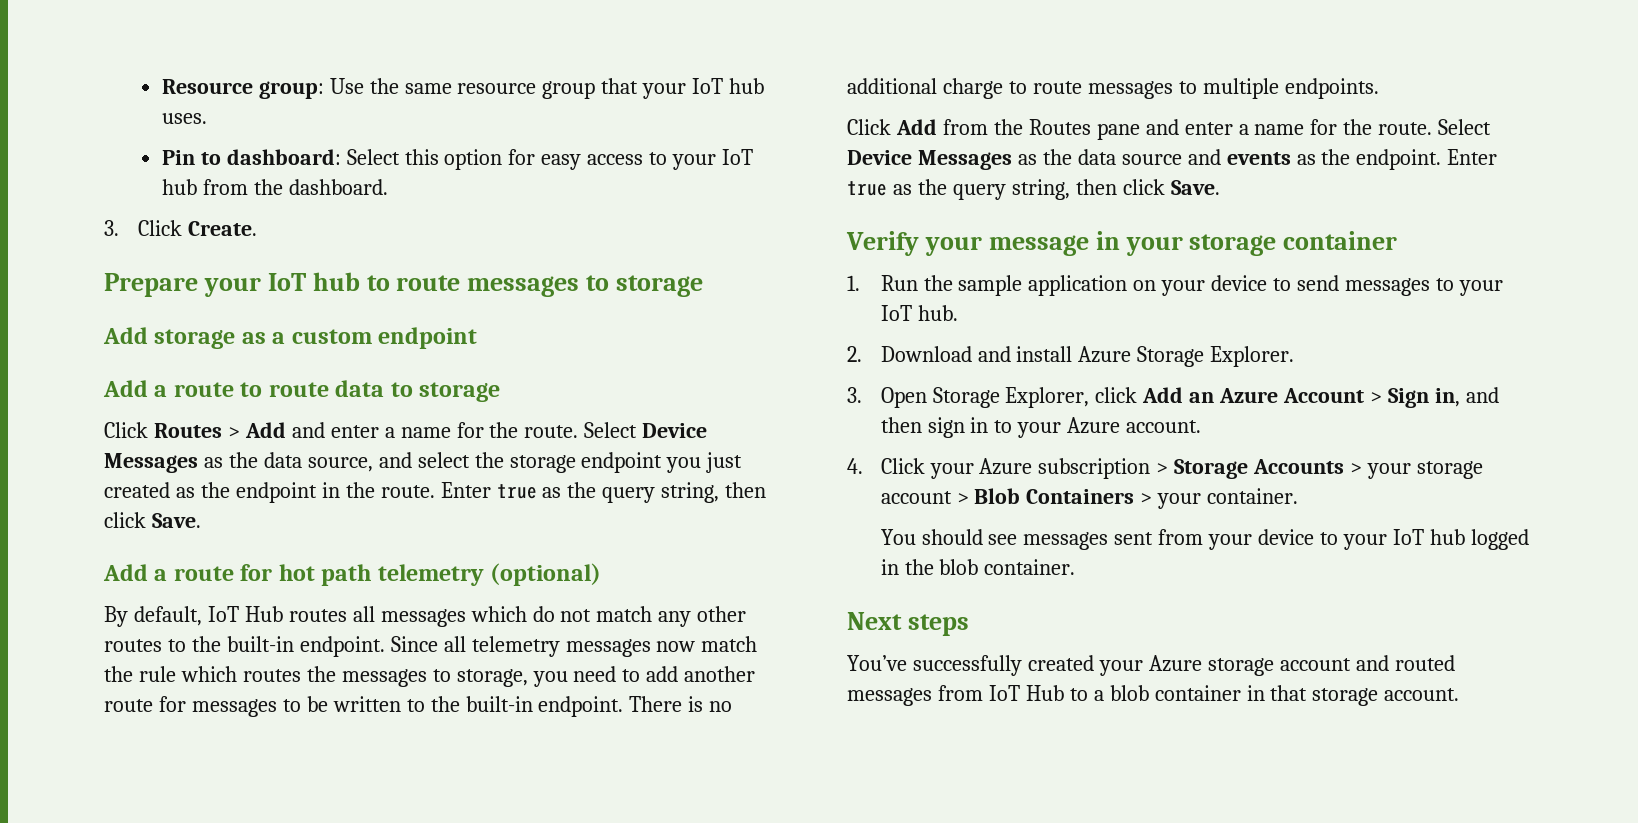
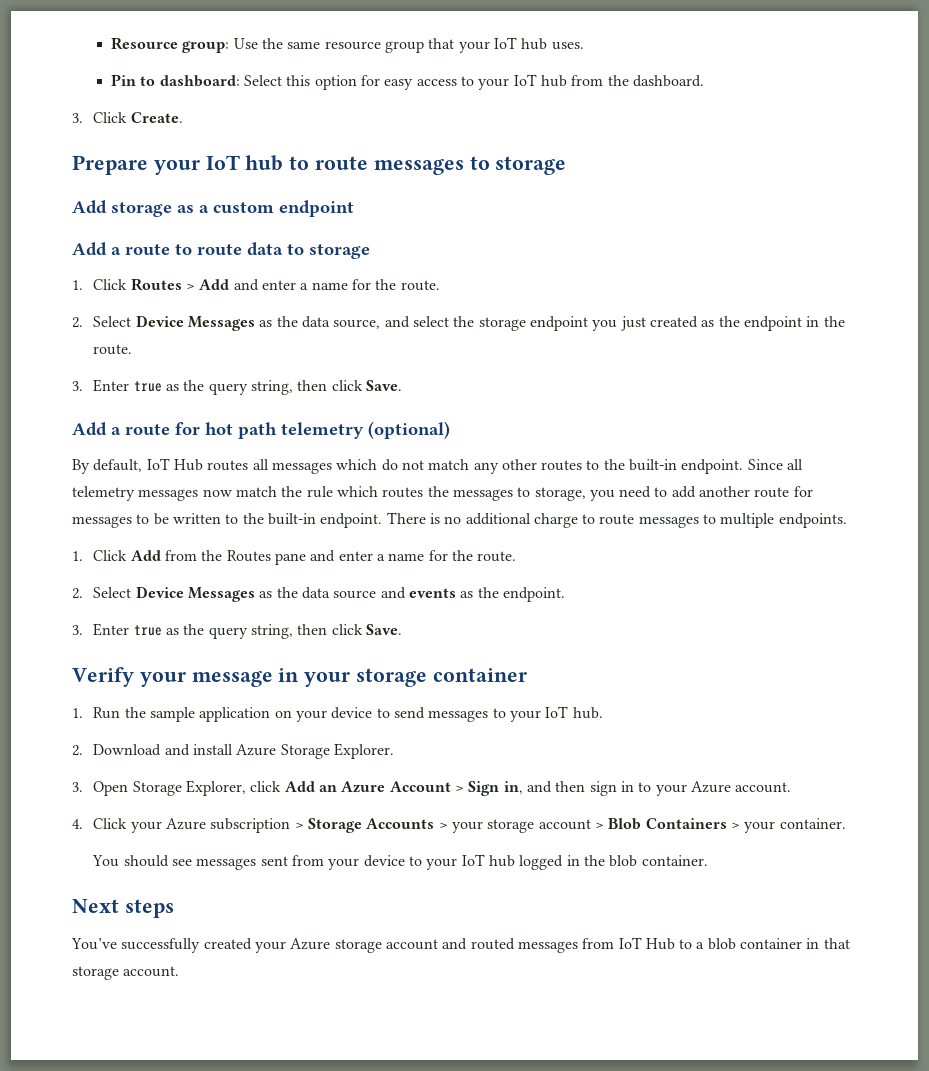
- Click Routes > Add and enter a name for the route. Select Device Messages as the data source, and select the storage endpoint you just created as the endpoint in the route. Enter true as the query string, then click Save.
+ 1. Click Routes > Add and enter a name for the route.
+ 2. Select Device Messages as the data source, and select the storage endpoint you just created as the endpoint in the route.
+ 3. Enter true as the query string, then click Save.
- Click Add from the Routes pane and enter a name for the route. Select Device Messages as the data source and events as the endpoint. Enter true as the query string, then click Save.
+ 1. Click Add from the Routes pane and enter a name for the route.
+ 2. Select Device Messages as the data source and events as the endpoint.
+ 3. Enter true as the query string, then click Save.

